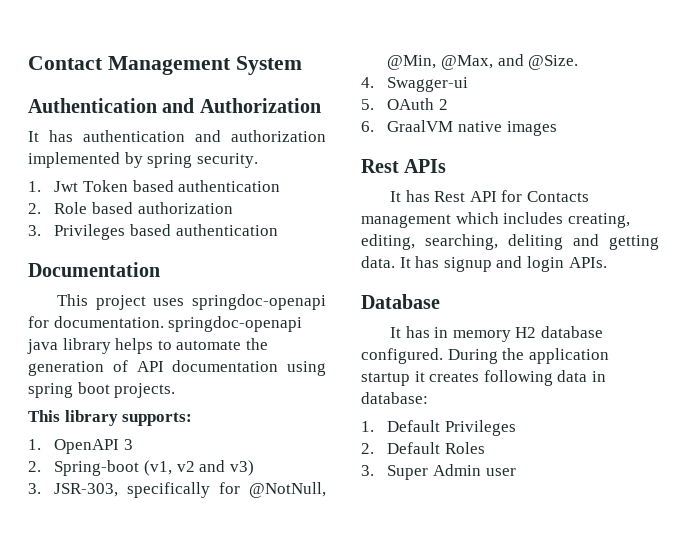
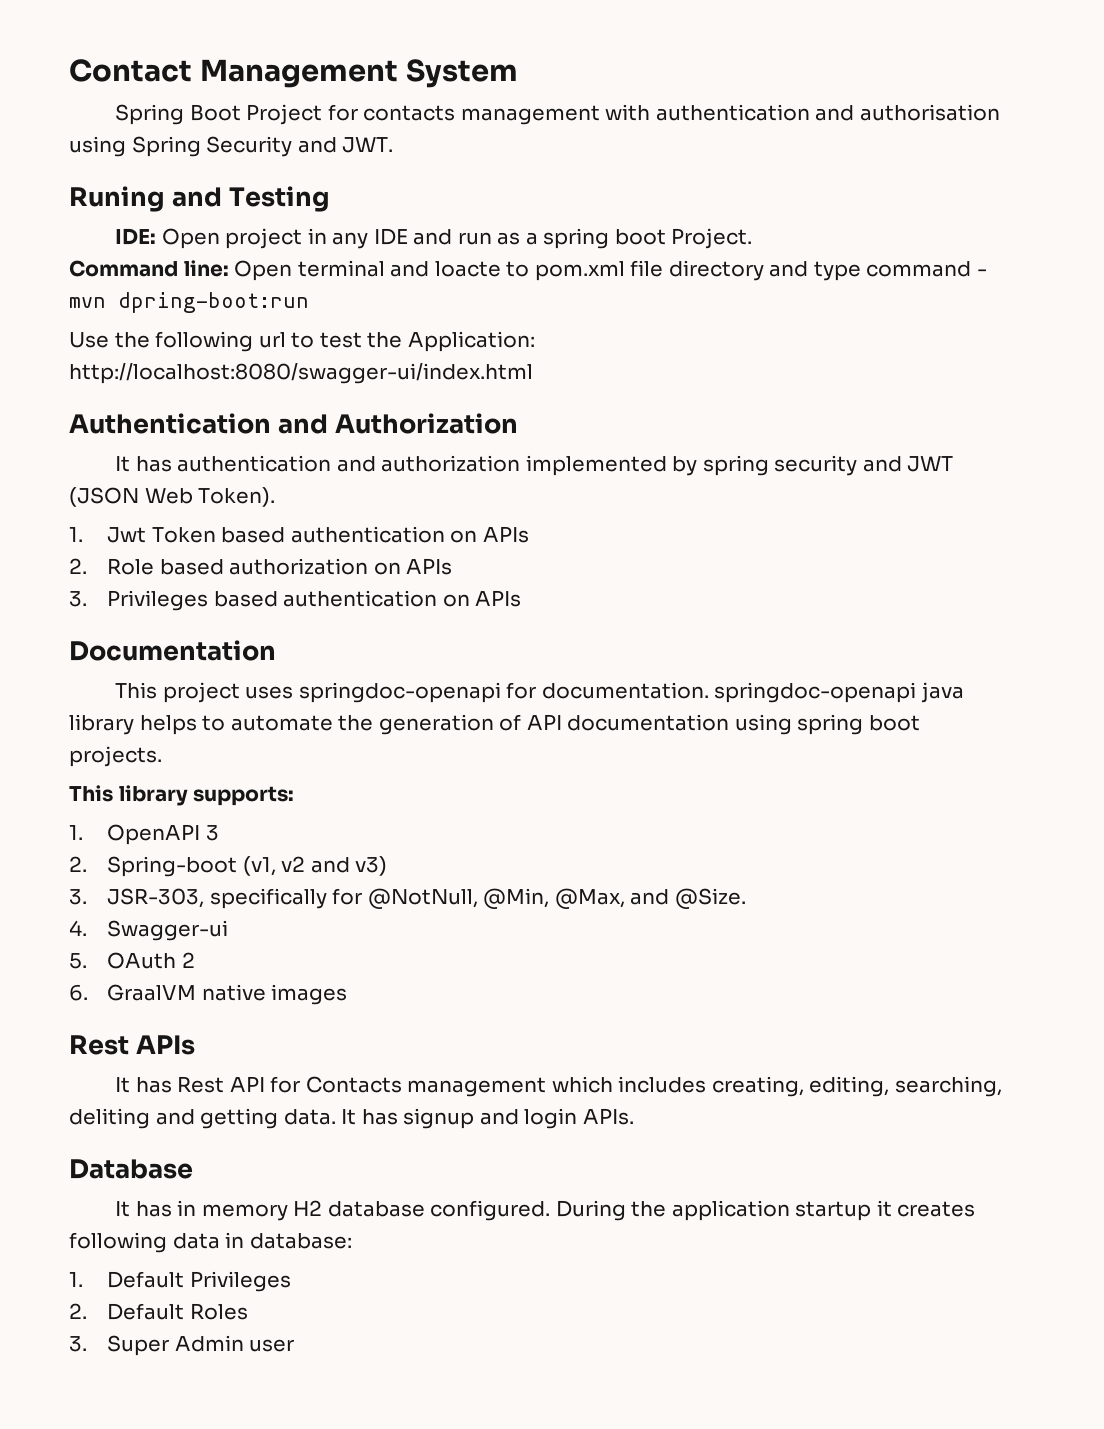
+ Spring Boot Project for contacts management with authentication and authorisation using Spring Security and JWT.
+ Runing and Testing
+ IDE: Open project in any IDE and run as a spring boot Project.
+ Command line: Open terminal and loacte to pom.xml file directory and type command - mvn dpring-boot:run
+ Use the following url to test the Application: http://localhost:8080/swagger-ui/index.html
- It has authentication and authorization implemented by spring security.
+ It has authentication and authorization implemented by spring security and JWT (JSON Web Token).
- 1. Jwt Token based authentication
+ 1. Jwt Token based authentication on APIs
- 2. Role based authorization
+ 2. Role based authorization on APIs
- 3. Privileges based authentication
+ 3. Privileges based authentication on APIs

